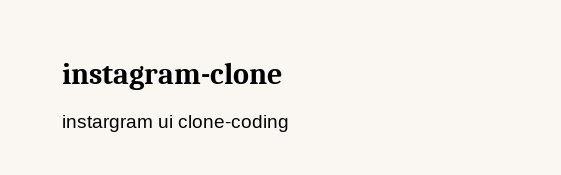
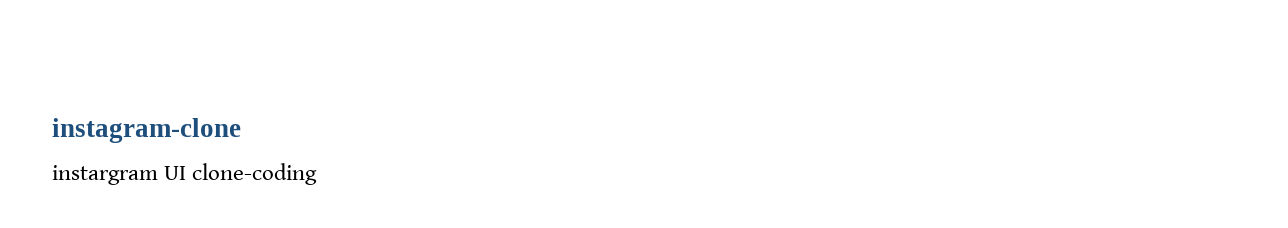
- instargram ui clone-coding
+ instargram UI clone-coding

